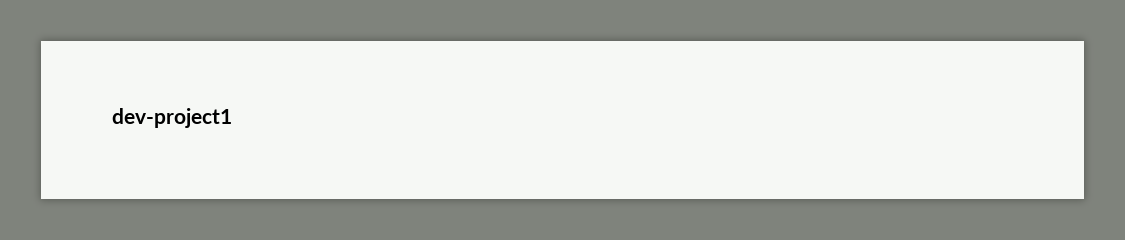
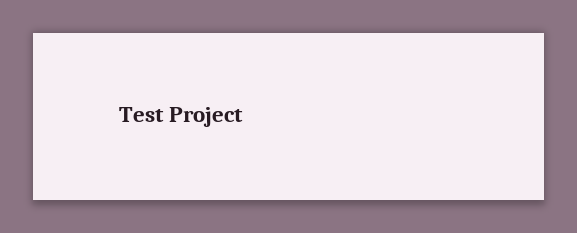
- dev-project1
+ Test Project

